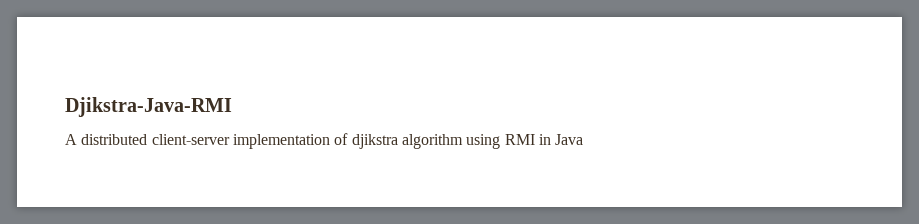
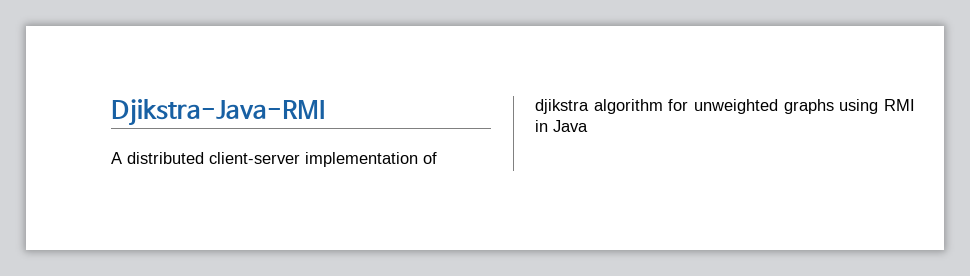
- A distributed client-server implementation of djikstra algorithm using RMI in Java
+ A distributed client-server implementation of djikstra algorithm for unweighted graphs using RMI in Java

